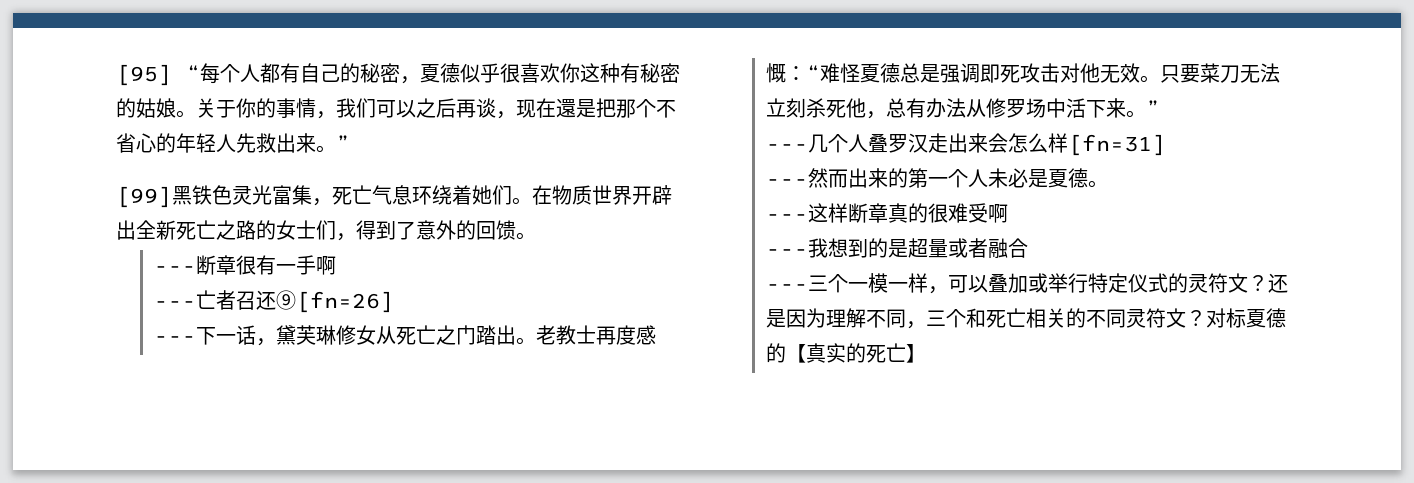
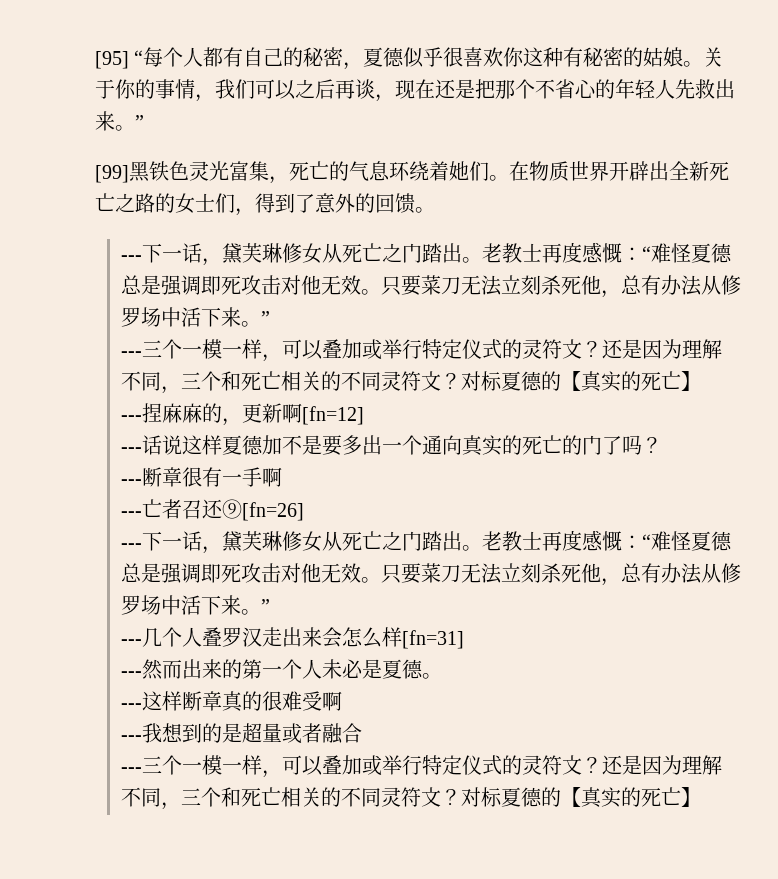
- 关于你的事情，我们可以之后再谈，现在還是把那个不省心的年轻人先救出来。”
+ 关于你的事情，我们可以之后再谈，现在还是把那个不省心的年轻人先救出来。”
- [99]黑铁色灵光富集，死亡气息环绕着她们。
+ [99]黑铁色灵光富集，死亡的气息环绕着她们。
  在物质世界开辟出全新死亡之路的女士们，得到了意外的回馈。
+ ---下一话，黛芙琳修女从死亡之门踏出。老教士再度感慨：“难怪夏德总是强调即死攻击对他无效。只要菜刀无法立刻杀死他，总有办法从修罗场中活下来。”
+ ---三个一模一样，可以叠加或举行特定仪式的灵符文？还是因为理解不同，三个和死亡相关的不同灵符文？对标夏德的【真实的死亡】
+ ---捏麻麻的，更新啊[fn=12]
+ ---话说这样夏德加不是要多出一个通向真实的死亡的门了吗？

